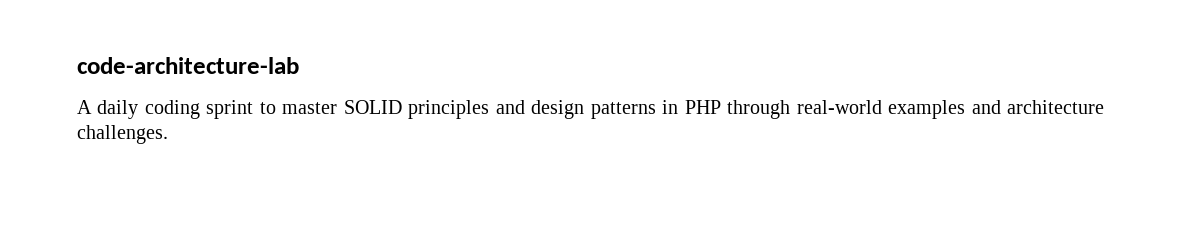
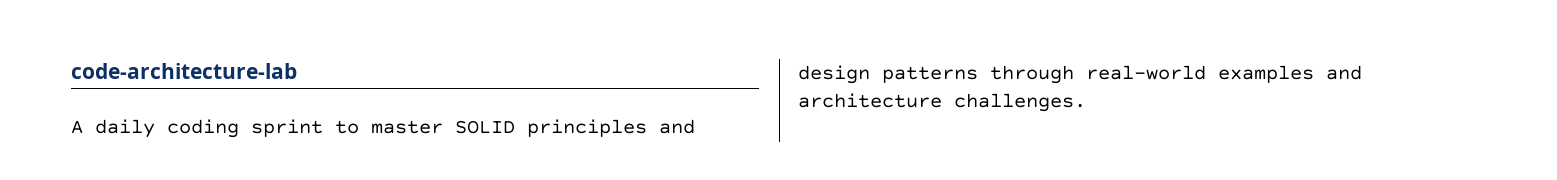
- A daily coding sprint to master SOLID principles and design patterns in PHP through real-world examples and architecture challenges.
+ A daily coding sprint to master SOLID principles and design patterns through real-world examples and architecture challenges.

